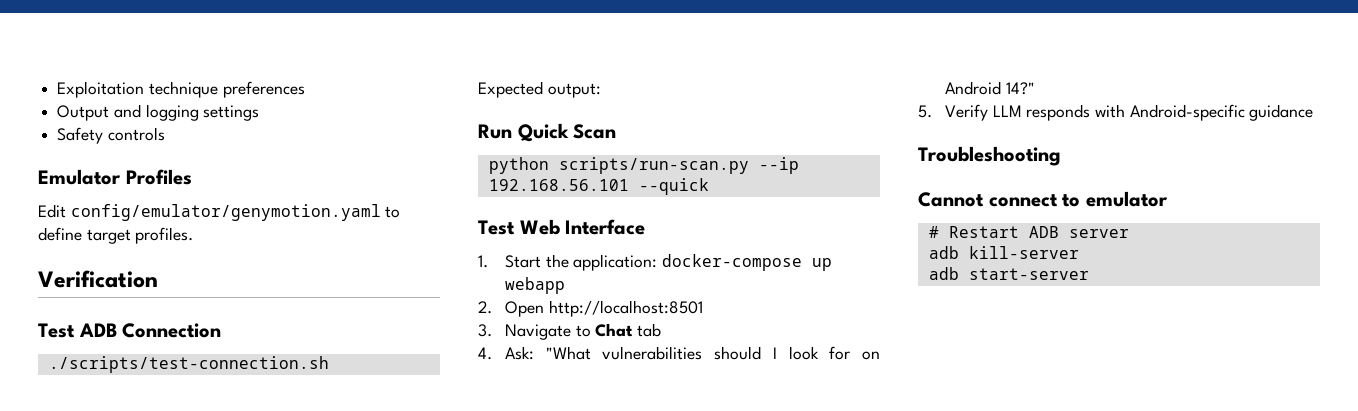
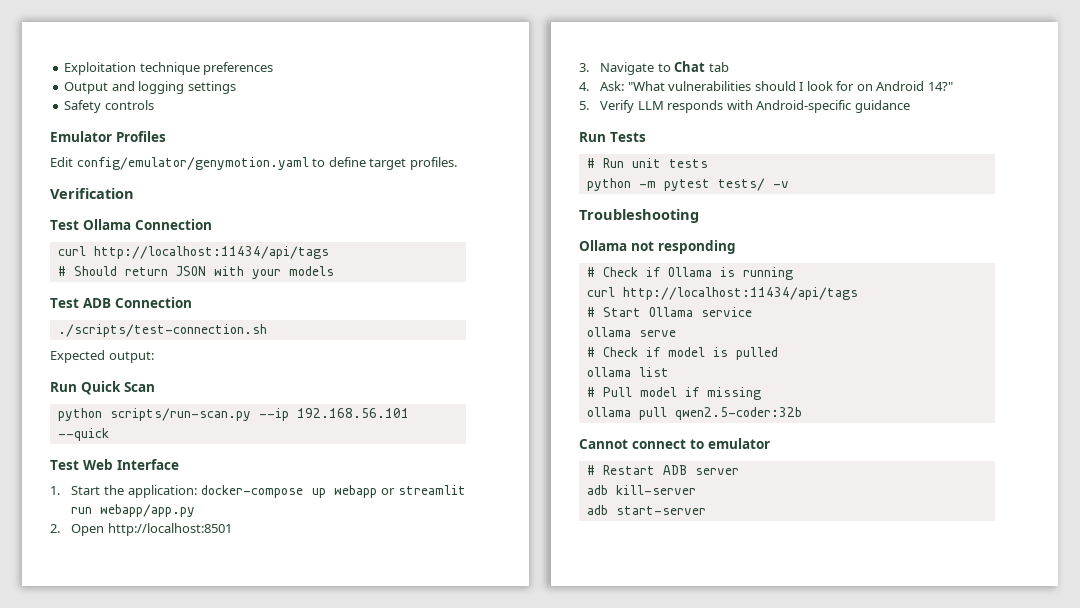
+ Test Ollama Connection
+ curl http://localhost:11434/api/tags
+ # Should return JSON with your models
- 1. Start the application: docker-compose up webapp
+ 1. Start the application: docker-compose up webapp or streamlit run webapp/app.py
+ Run Tests
+ # Run unit tests
+ python -m pytest tests/ -v
  Troubleshooting
+ Ollama not responding
+ # Check if Ollama is running
+ curl http://localhost:11434/api/tags
+ # Start Ollama service
+ ollama serve
+ # Check if model is pulled
+ ollama list
+ # Pull model if missing
+ ollama pull qwen2.5-coder:32b

